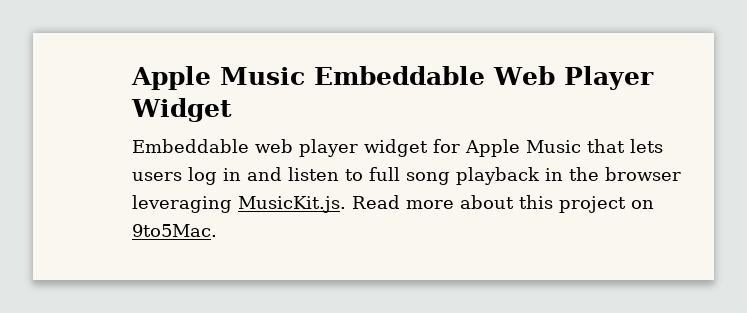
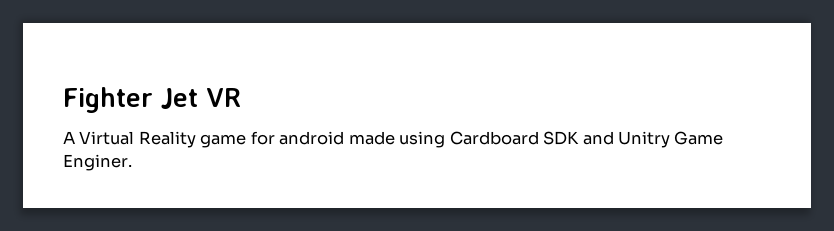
- Apple Music Embeddable Web Player Widget
- Embeddable web player widget for Apple Music that lets users log in and listen to full song playback in the browser leveraging MusicKit.js. Read more about this project on 9to5Mac.
+ Fighter Jet VR
+ A Virtual Reality game for android made using Cardboard SDK and Unitry Game Enginer.

